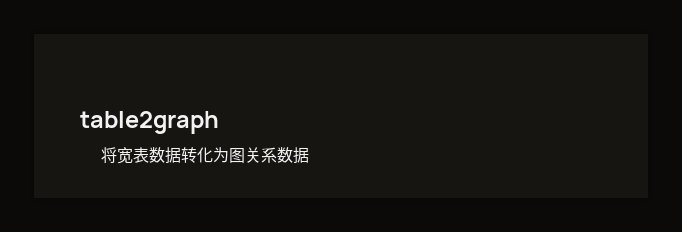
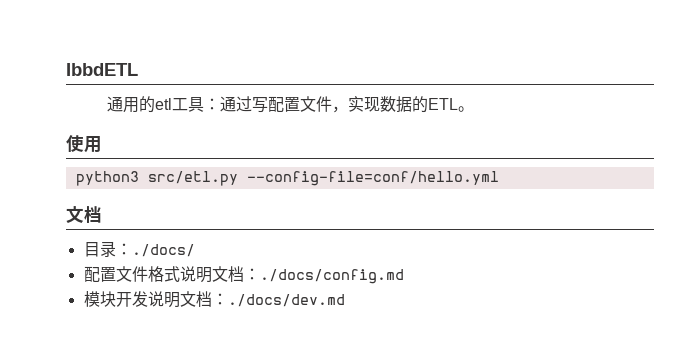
- table2graph
- 将宽表数据转化为图关系数据
+ IbbdETL
+ 通用的etl工具：通过写配置文件，实现数据的ETL。
+ 使用
+ python3 src/etl.py --config-file=conf/hello.yml
+ 文档
+ 目录：./docs/
+ 配置文件格式说明文档：./docs/config.md
+ 模块开发说明文档：./docs/dev.md

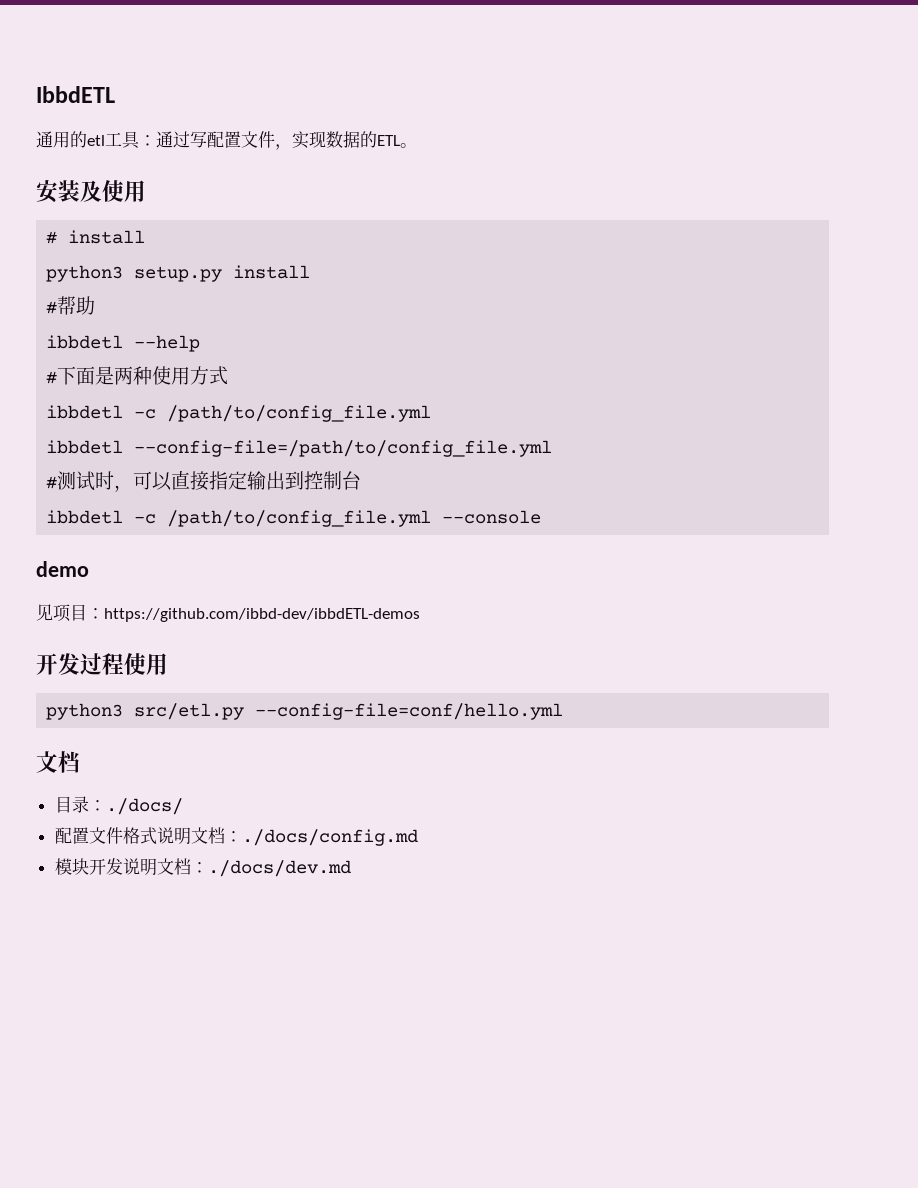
- 使用
+ 安装及使用
+ # install
+ python3 setup.py install
+ #帮助
+ ibbdetl --help
+ #下面是两种使用方式
+ ibbdetl -c /path/to/config_file.yml
+ ibbdetl --config-file=/path/to/config_file.yml
+ #测试时，可以直接指定输出到控制台
+ ibbdetl -c /path/to/config_file.yml --console
+ demo
+ 见项目：https://github.com/ibbd-dev/ibbdETL-demos
+ 开发过程使用

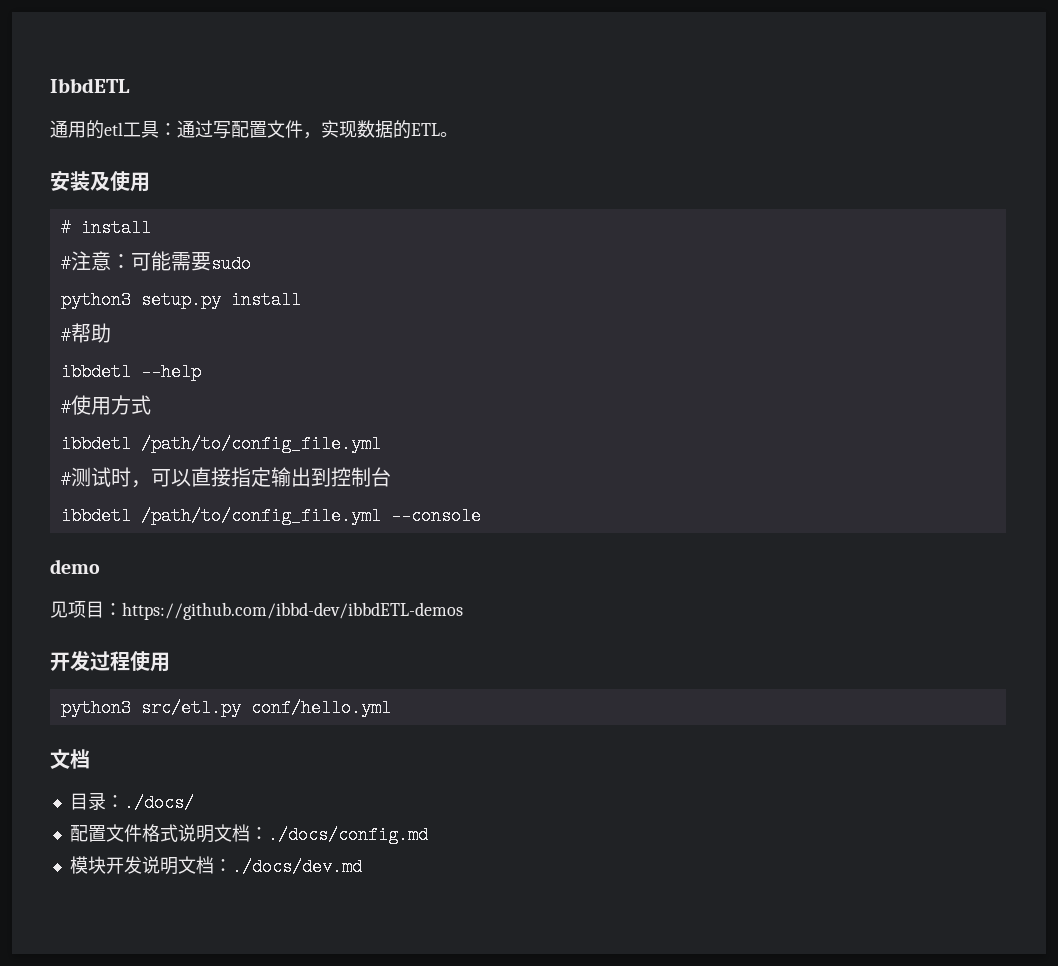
+ #注意：可能需要sudo
- #下面是两种使用方式
- ibbdetl -c /path/to/config_file.yml
- ibbdetl --config-file=/path/to/config_file.yml
+ #使用方式
+ ibbdetl /path/to/config_file.yml
- ibbdetl -c /path/to/config_file.yml --console
+ ibbdetl /path/to/config_file.yml --console
- python3 src/etl.py --config-file=conf/hello.yml
+ python3 src/etl.py conf/hello.yml

